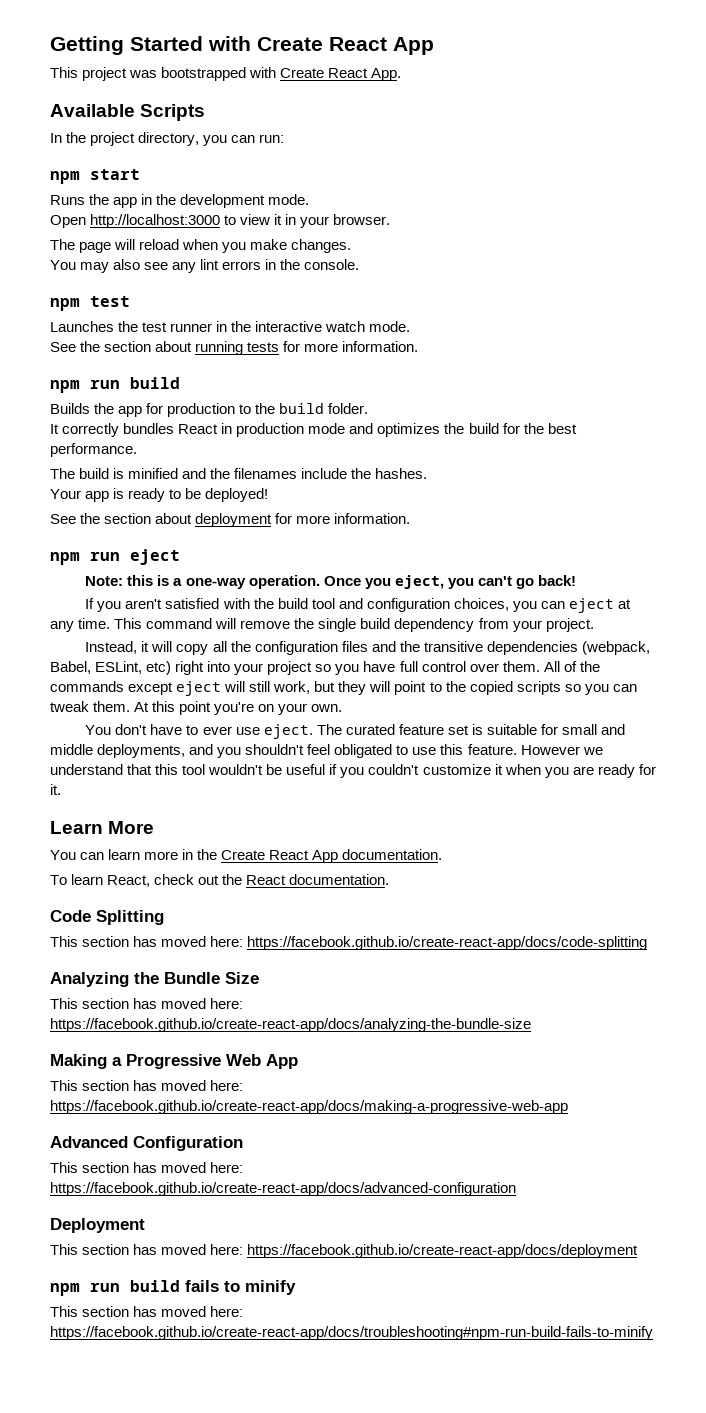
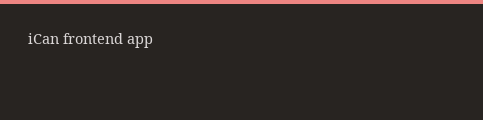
- Getting Started with Create React App
- This project was bootstrapped with Create React App.
- Available Scripts
- In the project directory, you can run:
- npm start
- Runs the app in the development mode.
- Open http://localhost:3000 to view it in your browser.
- The page will reload when you make changes.
- You may also see any lint errors in the console.
- npm test
- Launches the test runner in the interactive watch mode.
- See the section about running tests for more information.
- npm run build
- Builds the app for production to the build folder.
- It correctly bundles React in production mode and optimizes the build for the best performance.
- The build is minified and the filenames include the hashes.
- Your app is ready to be deployed!
- See the section about deployment for more information.
- npm run eject
- Note: this is a one-way operation. Once you eject, you can't go back!
- If you aren't satisfied with the build tool and configuration choices, you can eject at any time. This command will remove the single build dependency from your project.
- Instead, it will copy all the configuration files and the transitive dependencies (webpack, Babel, ESLint, etc) right into your project so you have full control over them. All of the commands except eject will still work, but they will point to the copied scripts so you can tweak them. At this point you're on your own.
- You don't have to ever use eject. The curated feature set is suitable for small and middle deployments, and you shouldn't feel obligated to use this feature. However we understand that this tool wouldn't be useful if you couldn't customize it when you are ready for it.
- Learn More
- You can learn more in the Create React App documentation.
- To learn React, check out the React documentation.
- Code Splitting
- This section has moved here: https://facebook.github.io/create-react-app/docs/code-splitting
- Analyzing the Bundle Size
- This section has moved here: https://facebook.github.io/create-react-app/docs/analyzing-the-bundle-size
- Making a Progressive Web App
- This section has moved here: https://facebook.github.io/create-react-app/docs/making-a-progressive-web-app
- Advanced Configuration
- This section has moved here: https://facebook.github.io/create-react-app/docs/advanced-configuration
- Deployment
- This section has moved here: https://facebook.github.io/create-react-app/docs/deployment
- npm run build fails to minify
- This section has moved here: https://facebook.github.io/create-react-app/docs/troubleshooting#npm-run-build-fails-to-minify
+ iCan frontend app

